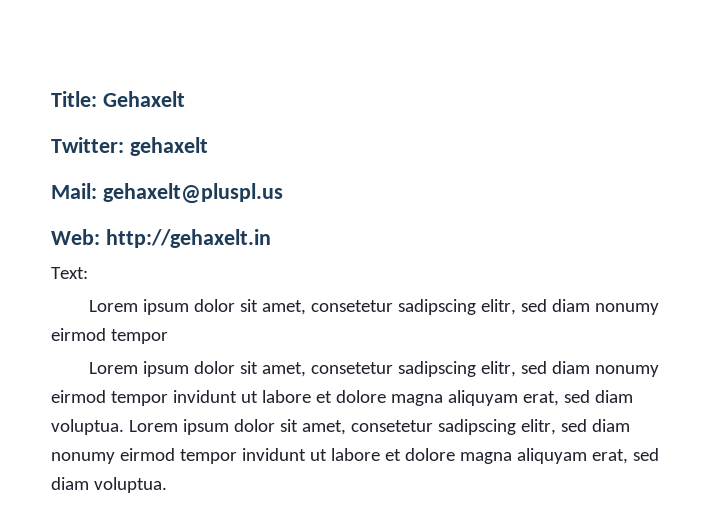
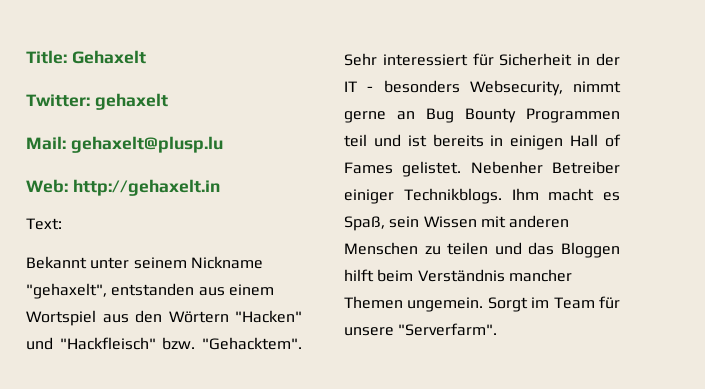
- Mail: gehaxelt@pluspl.us
+ Mail: gehaxelt@plusp.lu
  Text:
- Lorem ipsum dolor sit amet, consetetur sadipscing elitr, sed diam nonumy eirmod tempor
- Lorem ipsum dolor sit amet, consetetur sadipscing elitr, sed diam nonumy eirmod tempor invidunt ut labore et dolore magna aliquyam erat, sed diam voluptua. Lorem ipsum dolor sit amet, consetetur sadipscing elitr, sed diam nonumy eirmod tempor invidunt ut labore et dolore magna aliquyam erat, sed diam voluptua.
+ Bekannt unter seinem Nickname "gehaxelt", entstanden aus einem Wortspiel aus den Wörtern "Hacken" und "Hackfleisch" bzw. "Gehacktem". Sehr interessiert für Sicherheit in der IT - besonders Websecurity, nimmt gerne an Bug Bounty Programmen teil und ist bereits in einigen Hall of Fames gelistet. Nebenher Betreiber einiger Technikblogs. Ihm macht es Spaß, sein Wissen mit anderen Menschen zu teilen und das Bloggen hilft beim Verständnis mancher Themen ungemein. Sorgt im Team für unsere "Serverfarm".

